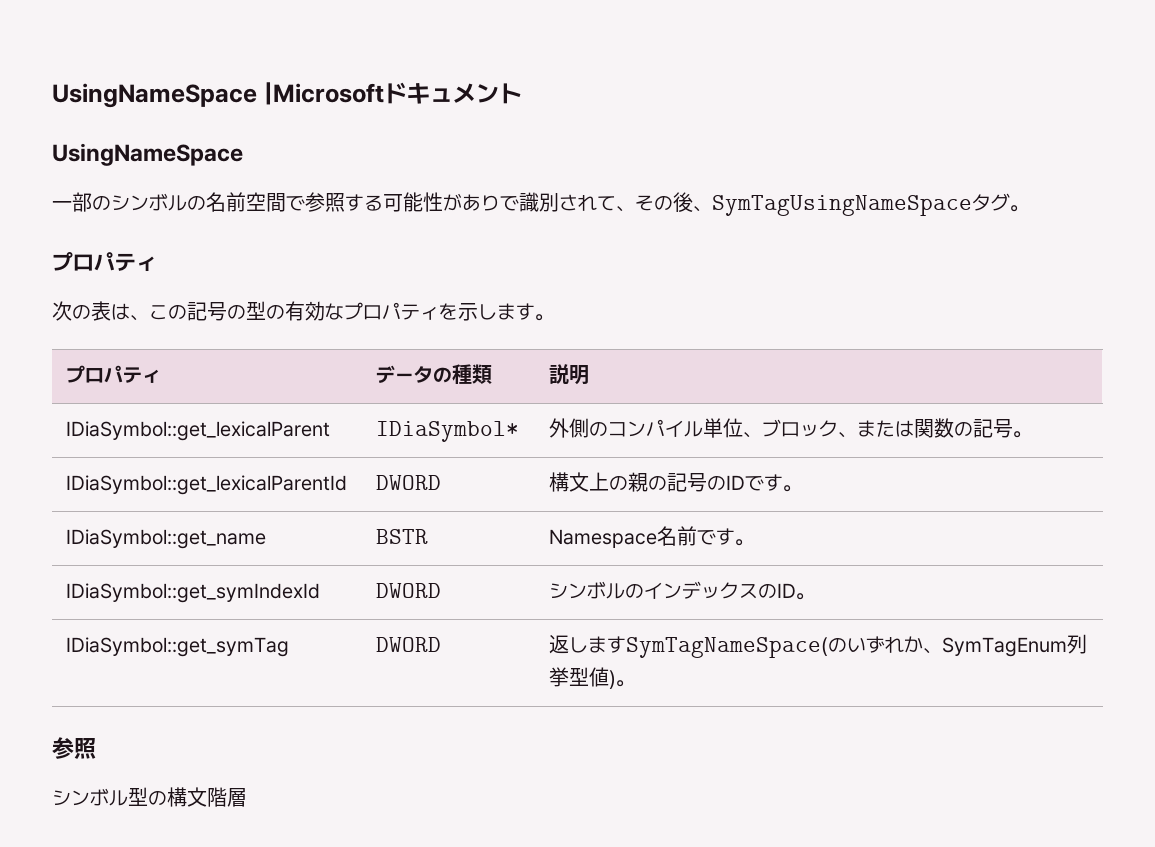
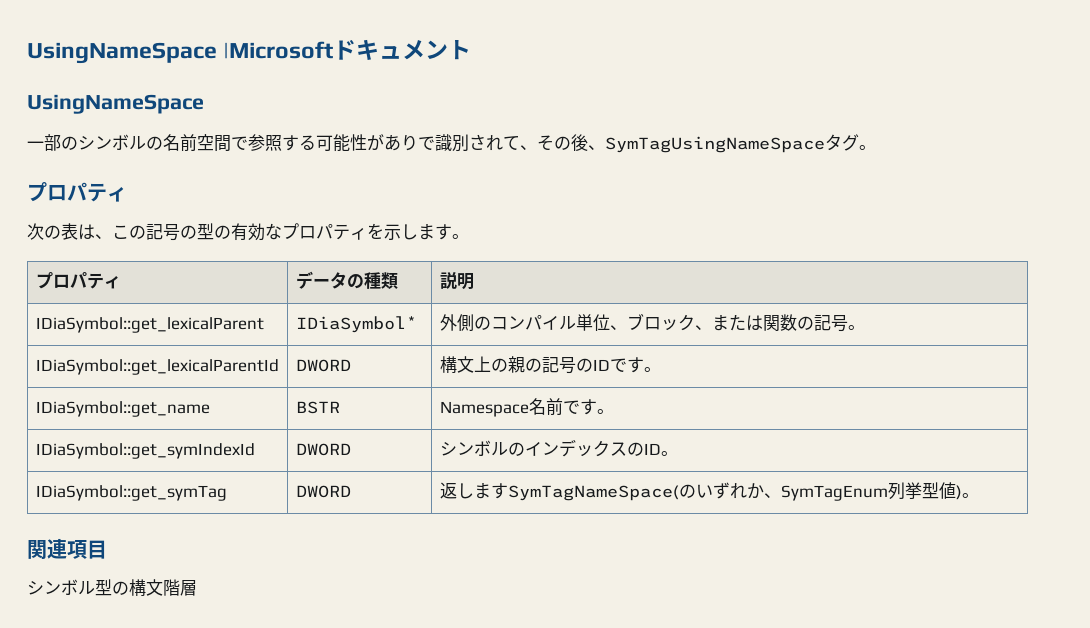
  IDiaSymbol::get_symTag | DWORD | 返しますSymTagNameSpace(のいずれか、SymTagEnum列挙型値)。
- 参照
+ 関連項目

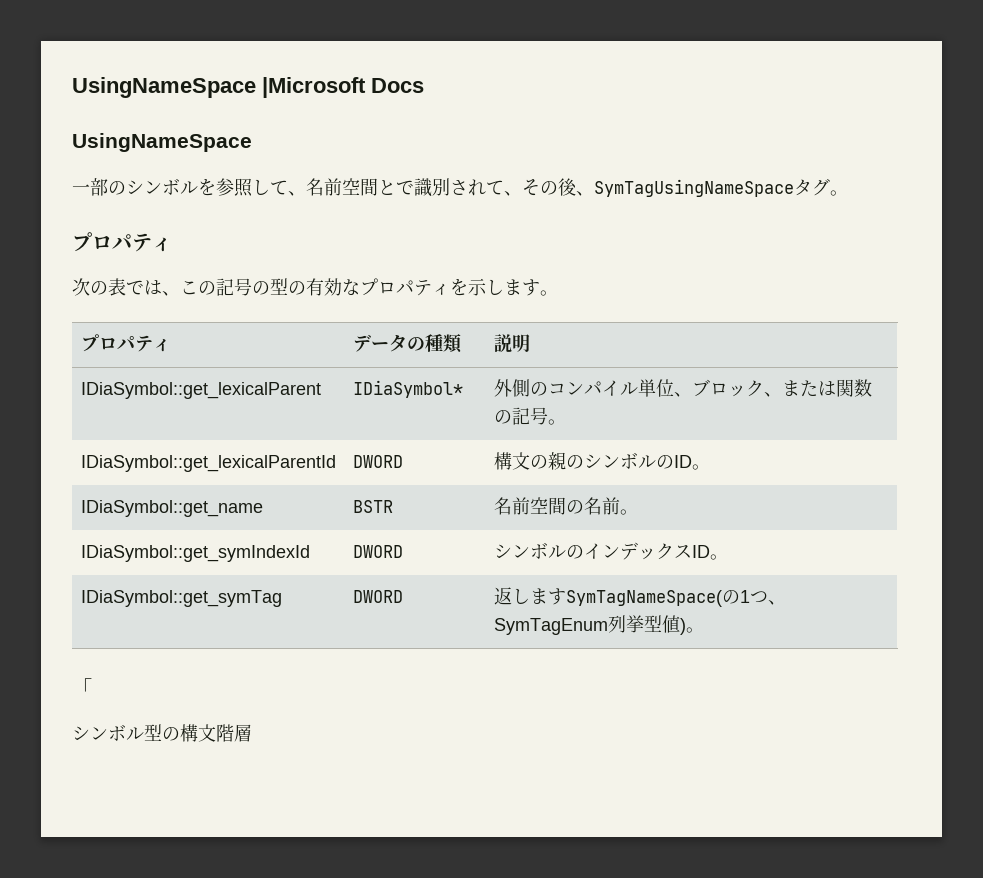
- UsingNameSpace |Microsoftドキュメント
+ UsingNameSpace |Microsoft Docs
- 一部のシンボルの名前空間で参照する可能性がありで識別されて、その後、SymTagUsingNameSpaceタグ。
+ 一部のシンボルを参照して、名前空間とで識別されて、その後、SymTagUsingNameSpaceタグ。
- 次の表は、この記号の型の有効なプロパティを示します。
+ 次の表では、この記号の型の有効なプロパティを示します。
- IDiaSymbol::get_lexicalParentId | DWORD | 構文上の親の記号のIDです。
+ IDiaSymbol::get_lexicalParentId | DWORD | 構文の親のシンボルのID。
- IDiaSymbol::get_name | BSTR | Namespace名前です。
+ IDiaSymbol::get_name | BSTR | 名前空間の名前。
- IDiaSymbol::get_symIndexId | DWORD | シンボルのインデックスのID。
+ IDiaSymbol::get_symIndexId | DWORD | シンボルのインデックスID。
- IDiaSymbol::get_symTag | DWORD | 返しますSymTagNameSpace(のいずれか、SymTagEnum列挙型値)。
+ IDiaSymbol::get_symTag | DWORD | 返しますSymTagNameSpace(の1つ、SymTagEnum列挙型値)。
- 関連項目
+ 「

